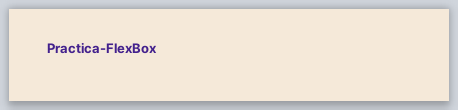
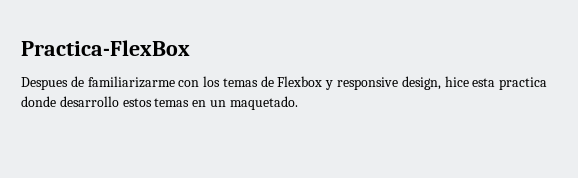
+ Despues de familiarizarme con los temas de Flexbox y responsive design, hice esta practica donde desarrollo estos temas en un maquetado.

